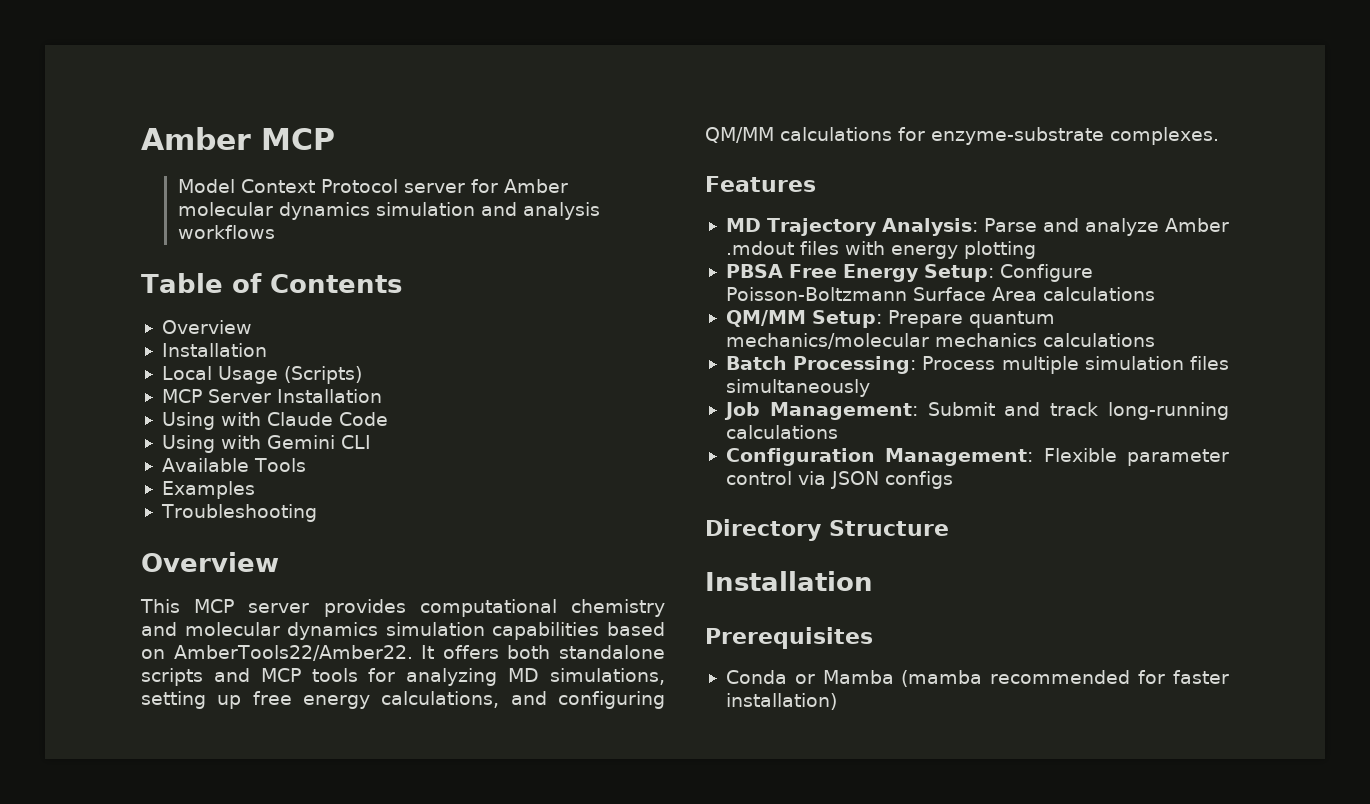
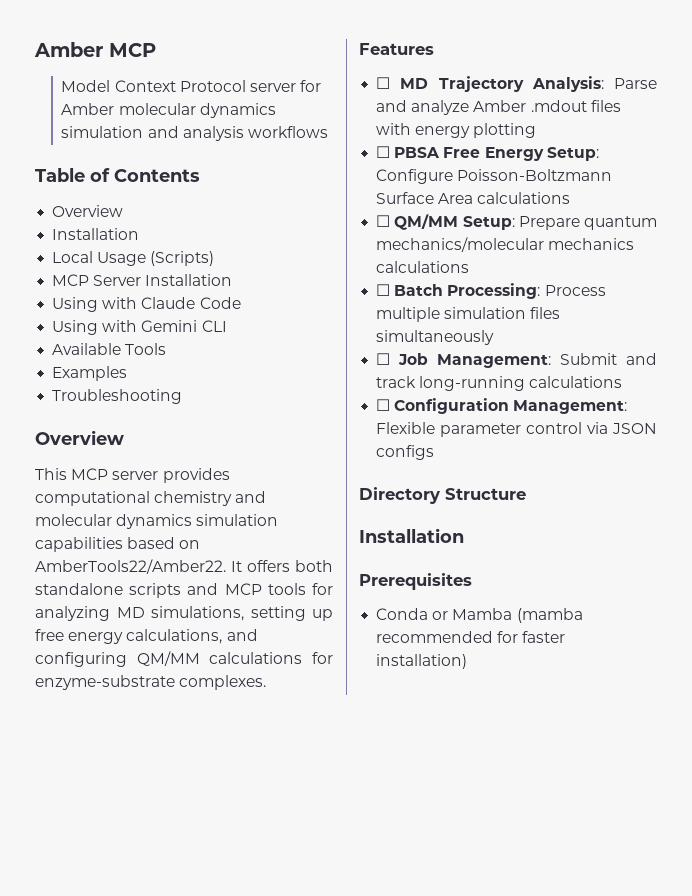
- MD Trajectory Analysis: Parse and analyze Amber .mdout files with energy plotting
+ ☐ MD Trajectory Analysis: Parse and analyze Amber .mdout files with energy plotting
- PBSA Free Energy Setup: Configure Poisson-Boltzmann Surface Area calculations
+ ☐ PBSA Free Energy Setup: Configure Poisson-Boltzmann Surface Area calculations
- QM/MM Setup: Prepare quantum mechanics/molecular mechanics calculations
+ ☐ QM/MM Setup: Prepare quantum mechanics/molecular mechanics calculations
- Batch Processing: Process multiple simulation files simultaneously
+ ☐ Batch Processing: Process multiple simulation files simultaneously
- Job Management: Submit and track long-running calculations
+ ☐ Job Management: Submit and track long-running calculations
- Configuration Management: Flexible parameter control via JSON configs
+ ☐ Configuration Management: Flexible parameter control via JSON configs

